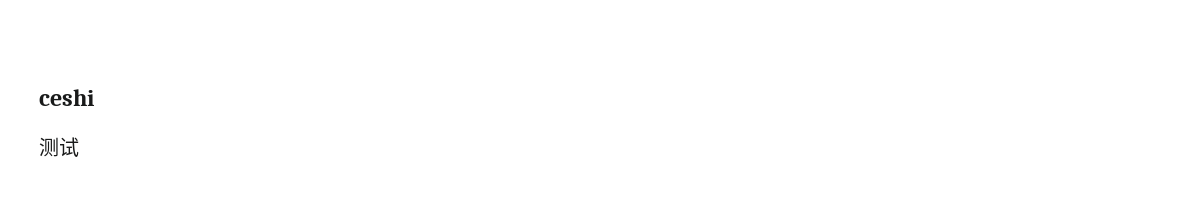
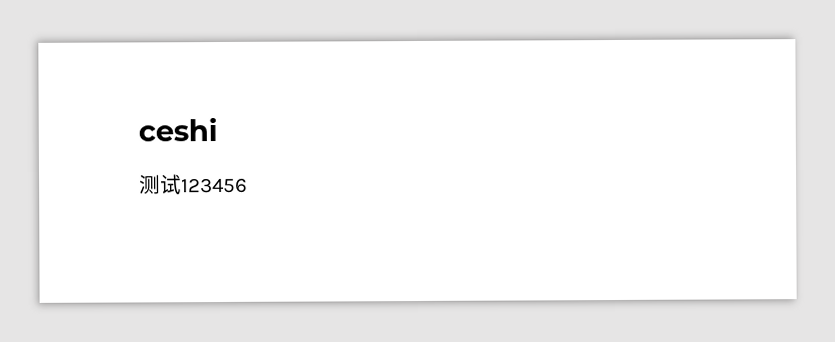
- 测试
+ 测试123456

